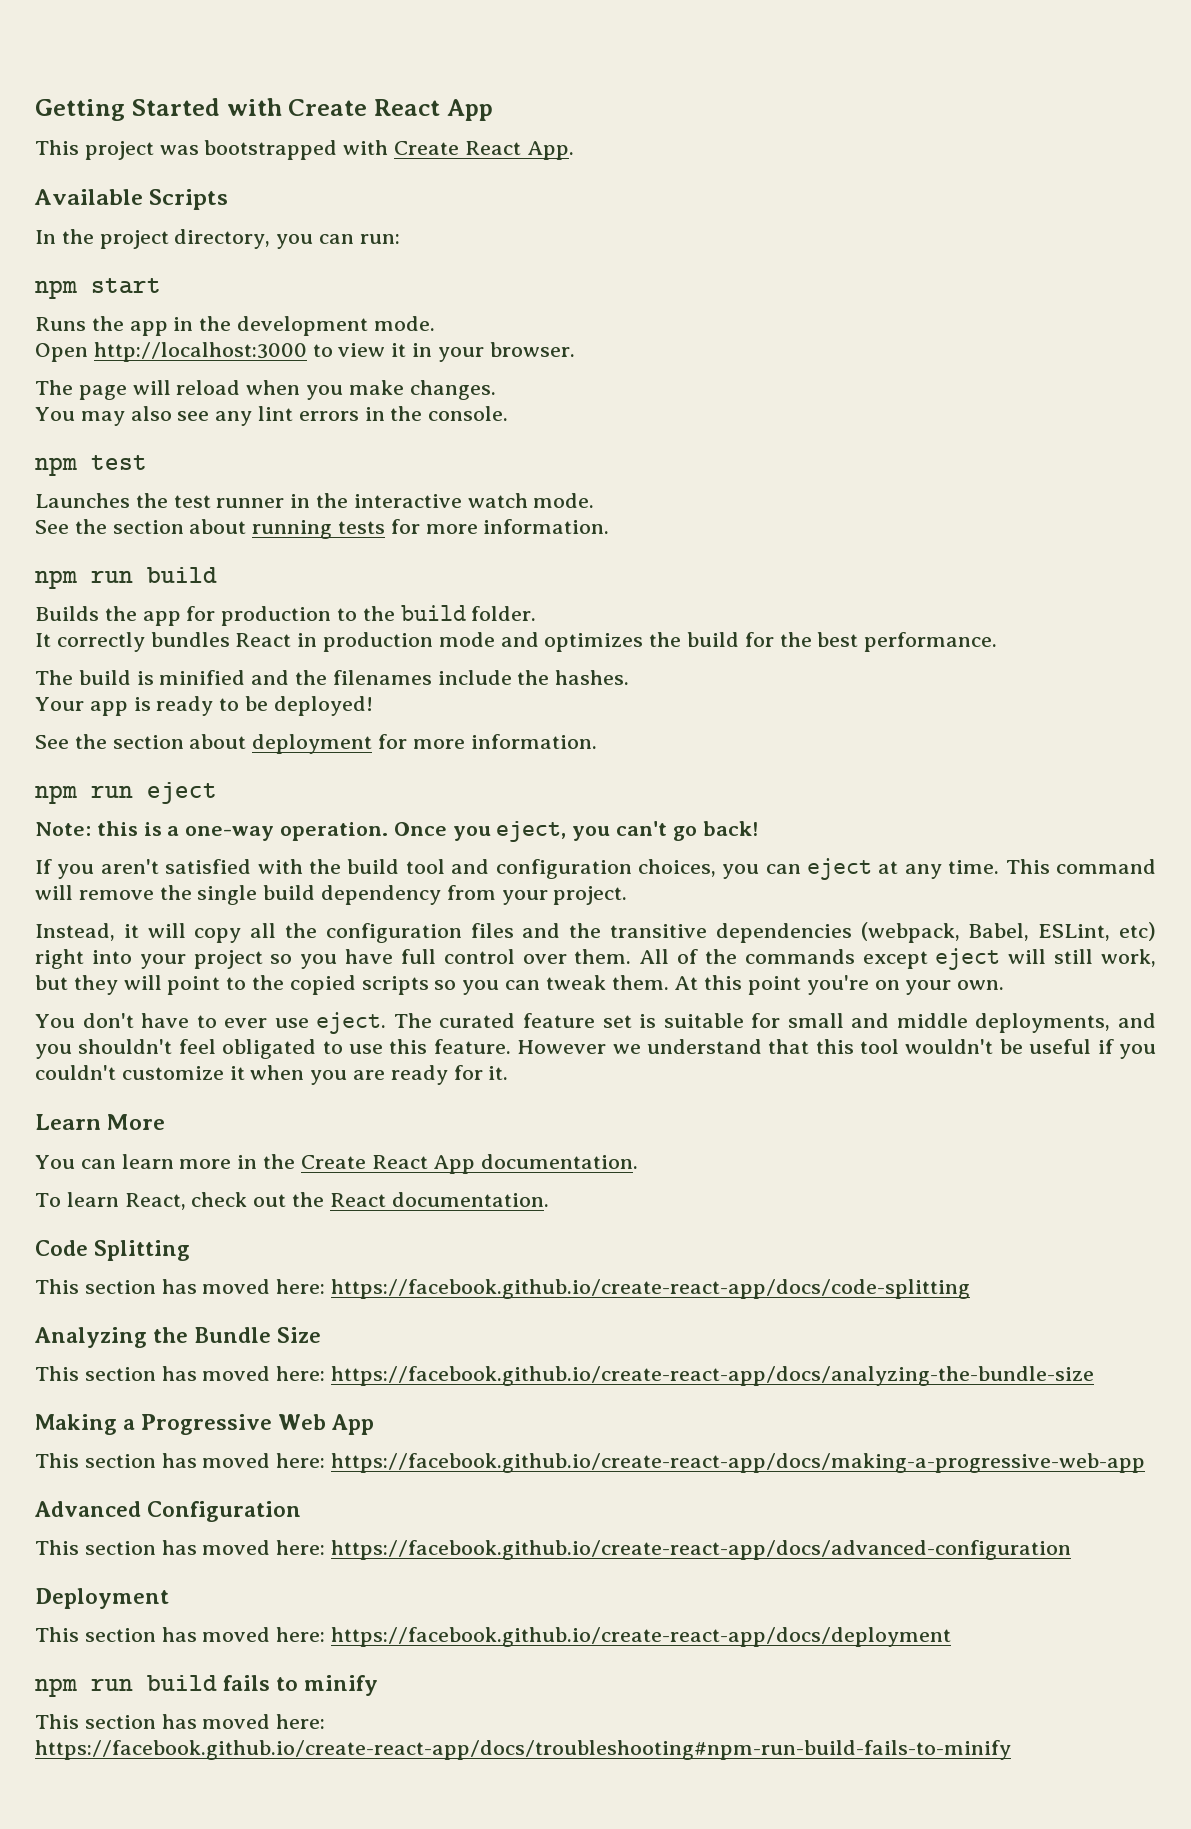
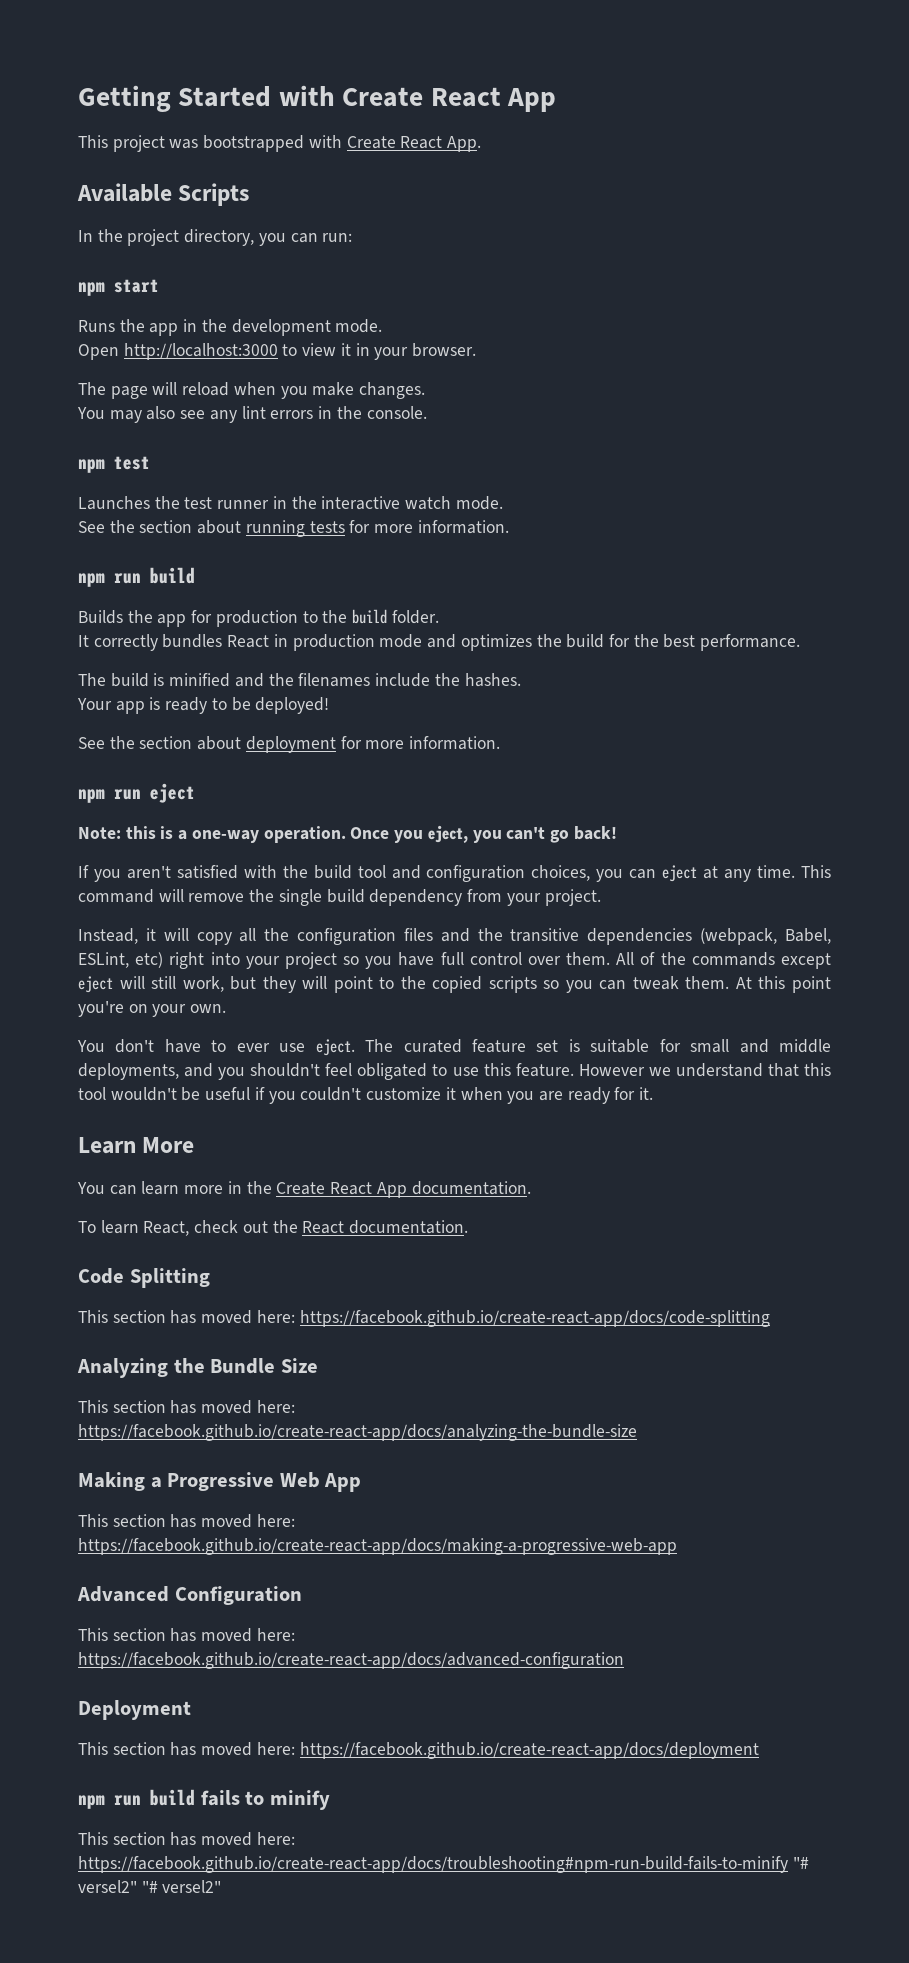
- This section has moved here: https://facebook.github.io/create-react-app/docs/troubleshooting#npm-run-build-fails-to-minify
+ This section has moved here: https://facebook.github.io/create-react-app/docs/troubleshooting#npm-run-build-fails-to-minify "# versel2" "# versel2"

